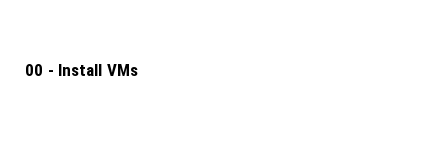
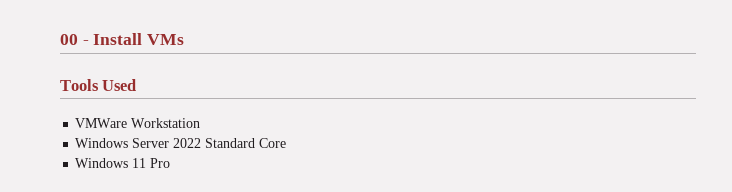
+ Tools Used
+ VMWare Workstation
+ Windows Server 2022 Standard Core
+ Windows 11 Pro

